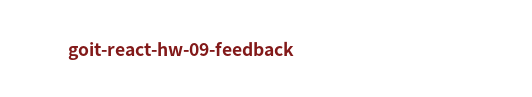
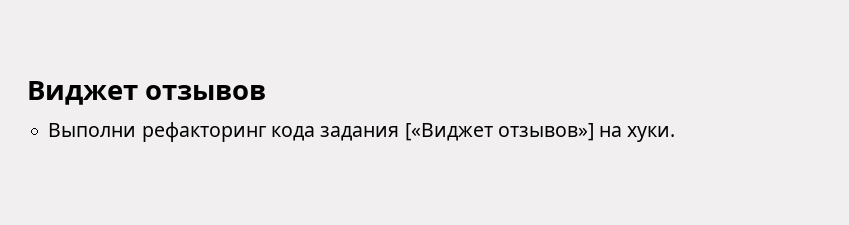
- goit-react-hw-09-feedback
+ Виджет отзывов
+ Выполни рефакторинг кода задания [«Виджет отзывов»] на хуки.

